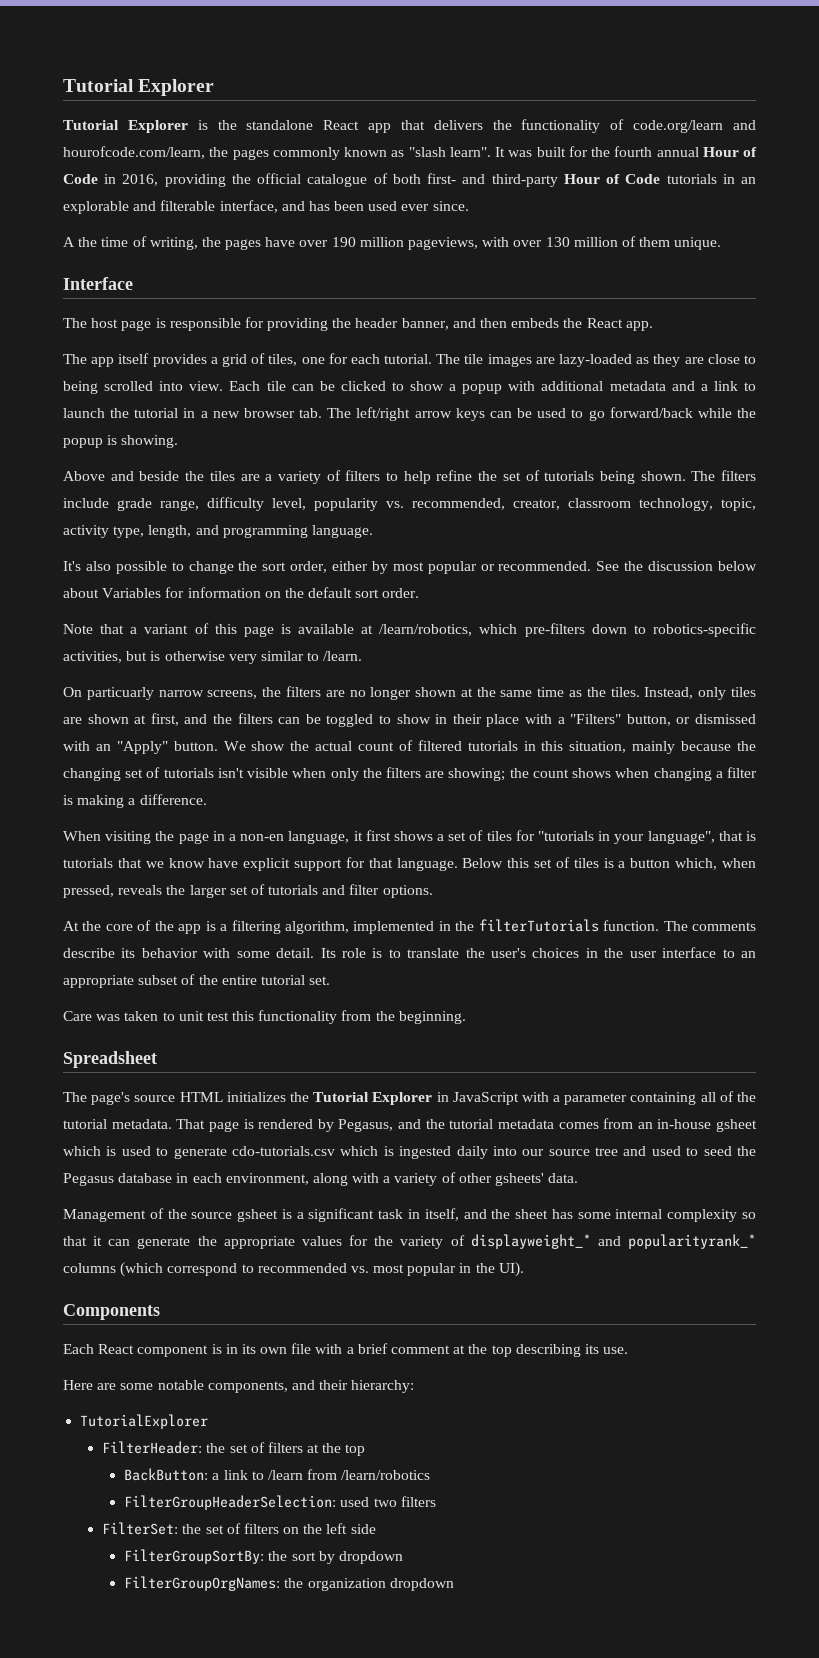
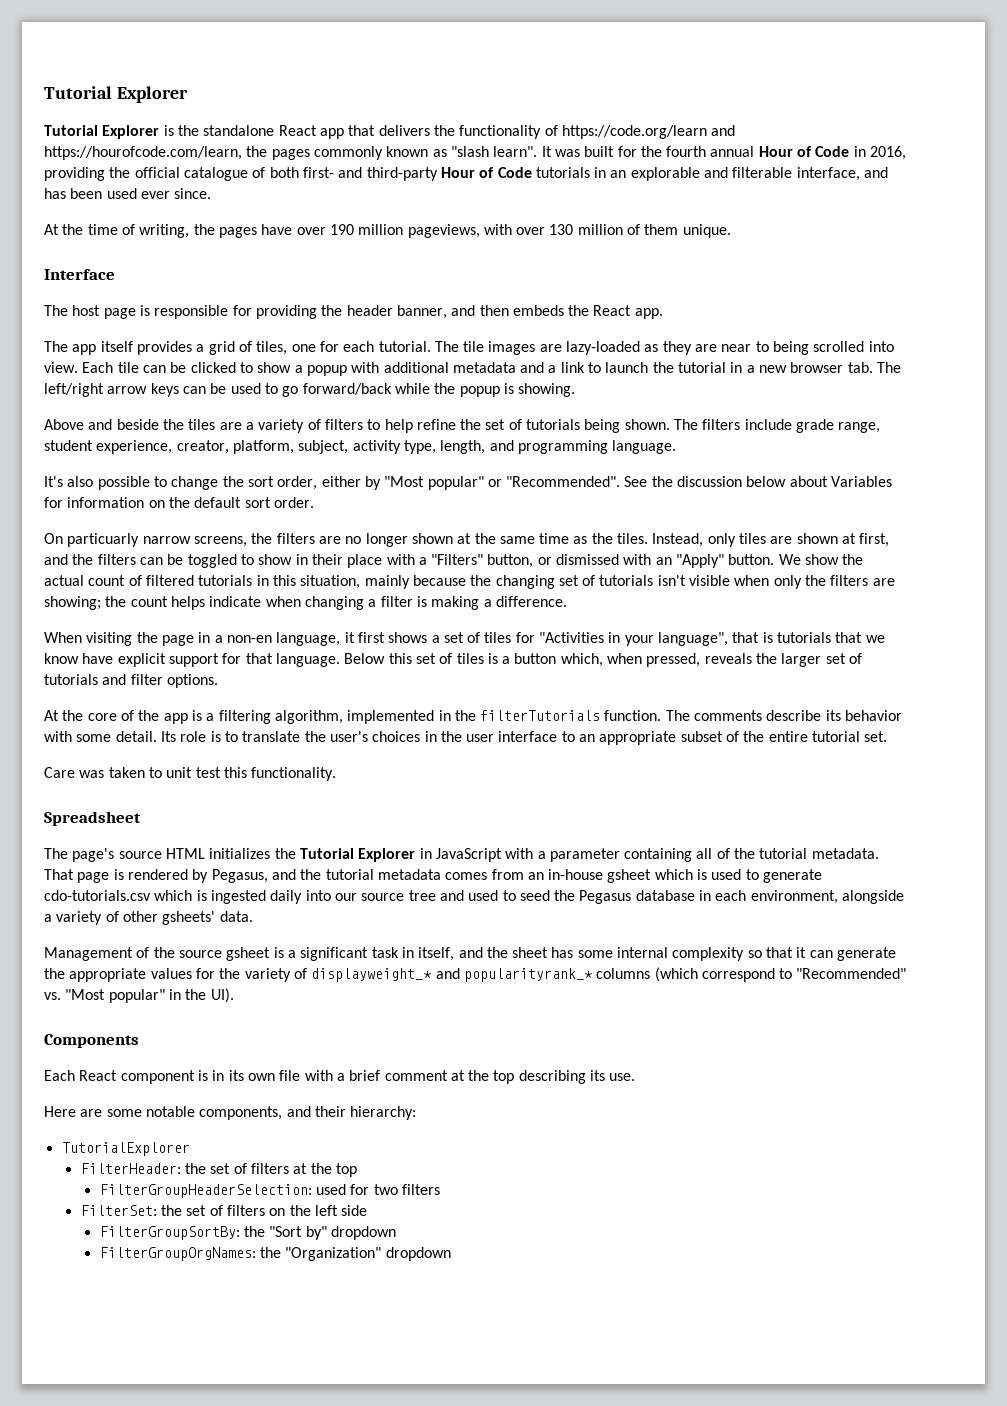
- Tutorial Explorer is the standalone React app that delivers the functionality of code.org/learn and hourofcode.com/learn, the pages commonly known as "slash learn".
+ Tutorial Explorer is the standalone React app that delivers the functionality of https://code.org/learn and https://hourofcode.com/learn, the pages commonly known as "slash learn".
- A the time of writing, the pages have over 190 million pageviews, with over 130 million of them unique.
+ At the time of writing, the pages have over 190 million pageviews, with over 130 million of them unique.
- The tile images are lazy-loaded as they are close to being scrolled into view.
+ The tile images are lazy-loaded as they are near to being scrolled into view.
- The filters include grade range, difficulty level, popularity vs. recommended, creator, classroom technology, topic, activity type, length, and programming language.
+ The filters include grade range, student experience, creator, platform, subject, activity type, length, and programming language.
- It's also possible to change the sort order, either by most popular or recommended.
+ It's also possible to change the sort order, either by "Most popular" or "Recommended".
- Note that a variant of this page is available at /learn/robotics, which pre-filters down to robotics-specific activities, but is otherwise very similar to /learn.
- We show the actual count of filtered tutorials in this situation, mainly because the changing set of tutorials isn't visible when only the filters are showing; the count shows when changing a filter is making a difference.
+ We show the actual count of filtered tutorials in this situation, mainly because the changing set of tutorials isn't visible when only the filters are showing; the count helps indicate when changing a filter is making a difference.
- When visiting the page in a non-en language, it first shows a set of tiles for "tutorials in your language", that is tutorials that we know have explicit support for that language.
+ When visiting the page in a non-en language, it first shows a set of tiles for "Activities in your language", that is tutorials that we know have explicit support for that language.
- Care was taken to unit test this functionality from the beginning.
+ Care was taken to unit test this functionality.
- That page is rendered by Pegasus, and the tutorial metadata comes from an in-house gsheet which is used to generate cdo-tutorials.csv which is ingested daily into our source tree and used to seed the Pegasus database in each environment, along with a variety of other gsheets' data.
+ That page is rendered by Pegasus, and the tutorial metadata comes from an in-house gsheet which is used to generate cdo-tutorials.csv which is ingested daily into our source tree and used to seed the Pegasus database in each environment, alongside a variety of other gsheets' data.
- Management of the source gsheet is a significant task in itself, and the sheet has some internal complexity so that it can generate the appropriate values for the variety of displayweight_* and popularityrank_* columns (which correspond to recommended vs. most popular in the UI).
+ Management of the source gsheet is a significant task in itself, and the sheet has some internal complexity so that it can generate the appropriate values for the variety of displayweight_* and popularityrank_* columns (which correspond to "Recommended" vs. "Most popular" in the UI).
- BackButton: a link to /learn from /learn/robotics
- FilterGroupHeaderSelection: used two filters
+ FilterGroupHeaderSelection: used for two filters
- FilterGroupSortBy: the sort by dropdown
+ FilterGroupSortBy: the "Sort by" dropdown
- FilterGroupOrgNames: the organization dropdown
+ FilterGroupOrgNames: the "Organization" dropdown

